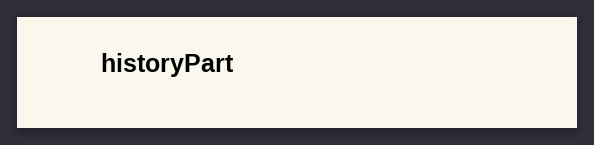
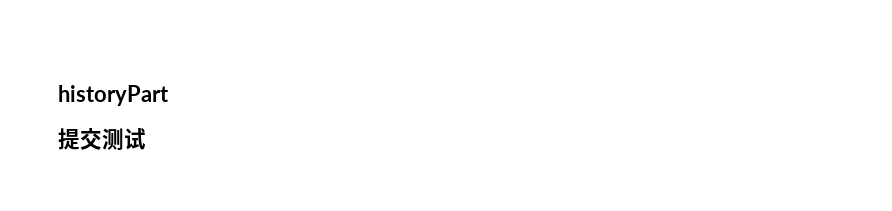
+ 提交测试

